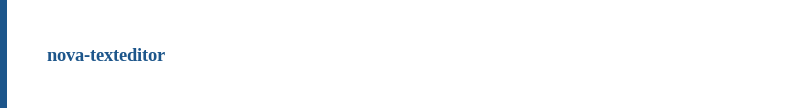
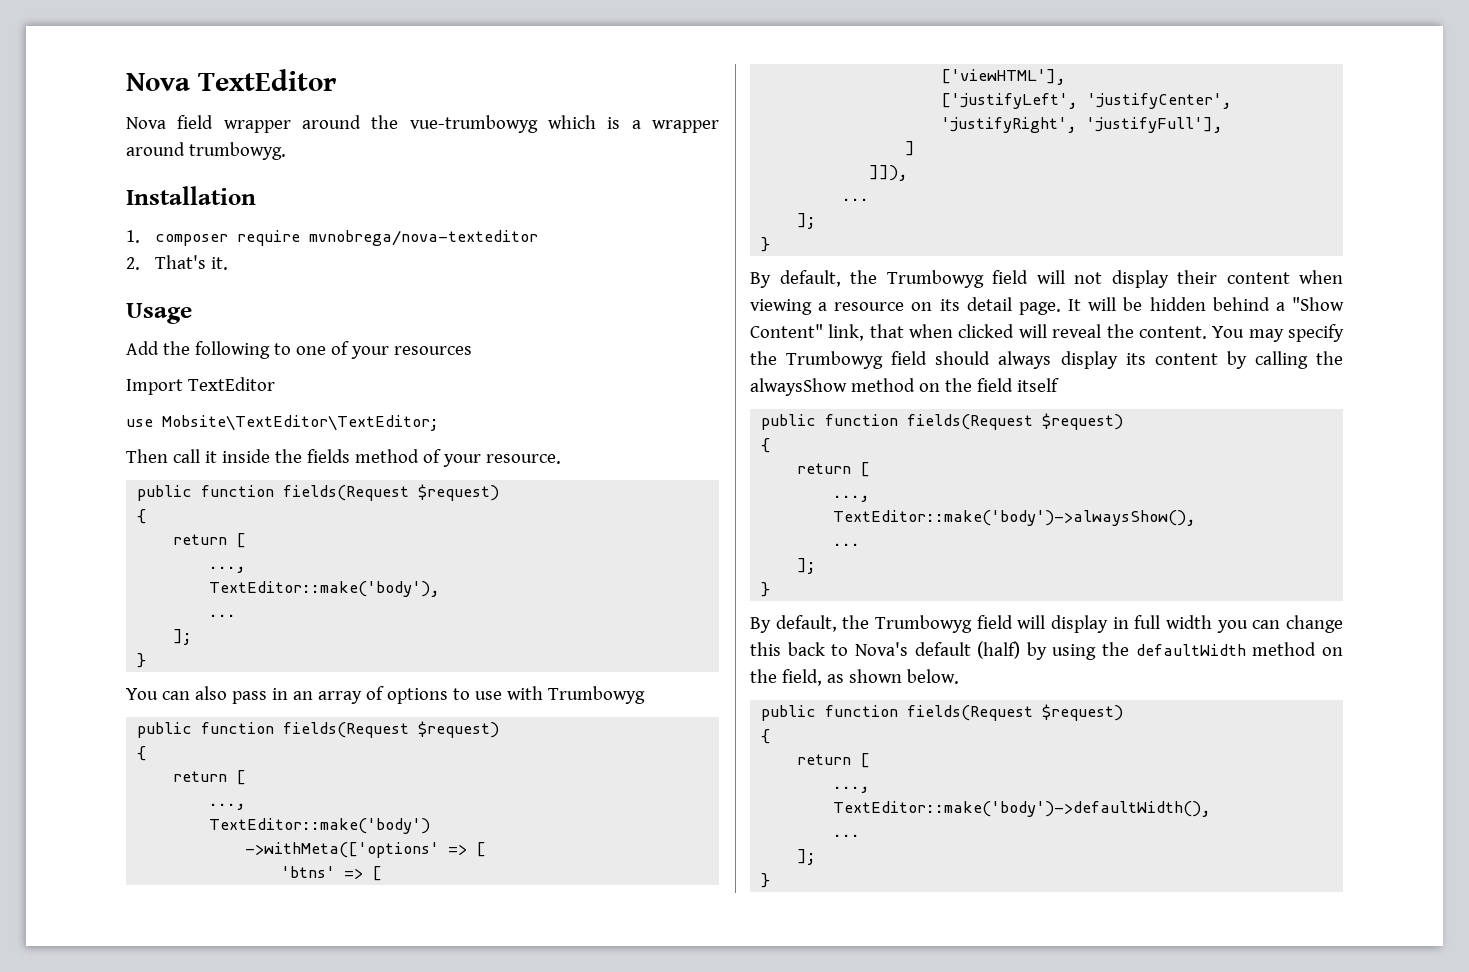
- nova-texteditor
+ Nova TextEditor
+ Nova field wrapper around the vue-trumbowyg which is a wrapper around trumbowyg.
+ Installation
+ 1. composer require mvnobrega/nova-texteditor
+ 2. That's it.
+ Usage
+ Add the following to one of your resources
+ Import TextEditor
+ use Mobsite\TextEditor\TextEditor;
+ Then call it inside the fields method of your resource.
+ public function fields(Request $request)
+ {
+ return [
+ ...,
+ TextEditor::make('body'),
+ ...
+ ];
+ }
+ You can also pass in an array of options to use with Trumbowyg
+ public function fields(Request $request)
+ {
+ return [
+ ...,
+ TextEditor::make('body')
+ ->withMeta(['options' => [
+ 'btns' => [
+ ['viewHTML'],
+ ['justifyLeft', 'justifyCenter', 'justifyRight', 'justifyFull'],
+ ]
+ ]]),
+ ...
+ ];
+ }
+ By default, the Trumbowyg field will not display their content when viewing a resource on its detail page. It will be hidden behind a "Show Content" link, that when clicked will reveal the content. You may specify the Trumbowyg field should always display its content by calling the alwaysShow method on the field itself
+ public function fields(Request $request)
+ {
+ return [
+ ...,
+ TextEditor::make('body')->alwaysShow(),
+ ...
+ ];
+ }
+ By default, the Trumbowyg field will display in full width you can change this back to Nova's default (half) by using the defaultWidth method on the field, as shown below.
+ public function fields(Request $request)
+ {
+ return [
+ ...,
+ TextEditor::make('body')->defaultWidth(),
+ ...
+ ];
+ }

